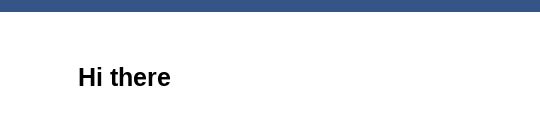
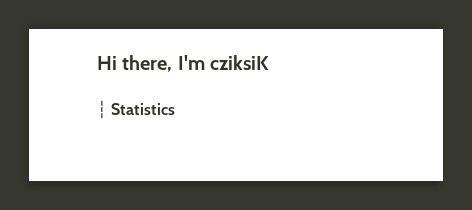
- Hi there
+ Hi there, I'm cziksiK
+ ┆ Statistics

